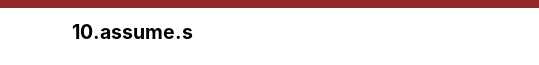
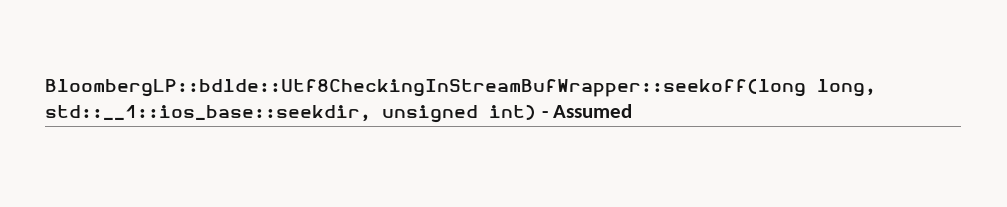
- 10.assume.s
+ BloombergLP::bdlde::Utf8CheckingInStreamBufWrapper::seekoff(long long, std::__1::ios_base::seekdir, unsigned int) - Assumed

